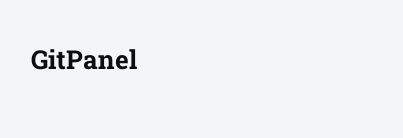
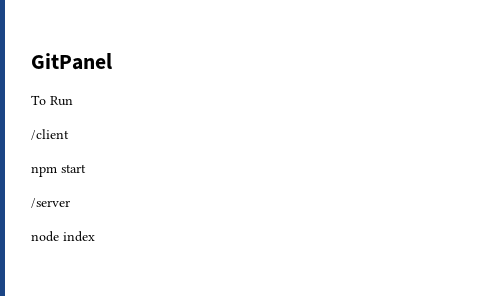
+ To Run
+ /client
+ npm start
+ /server
+ node index

